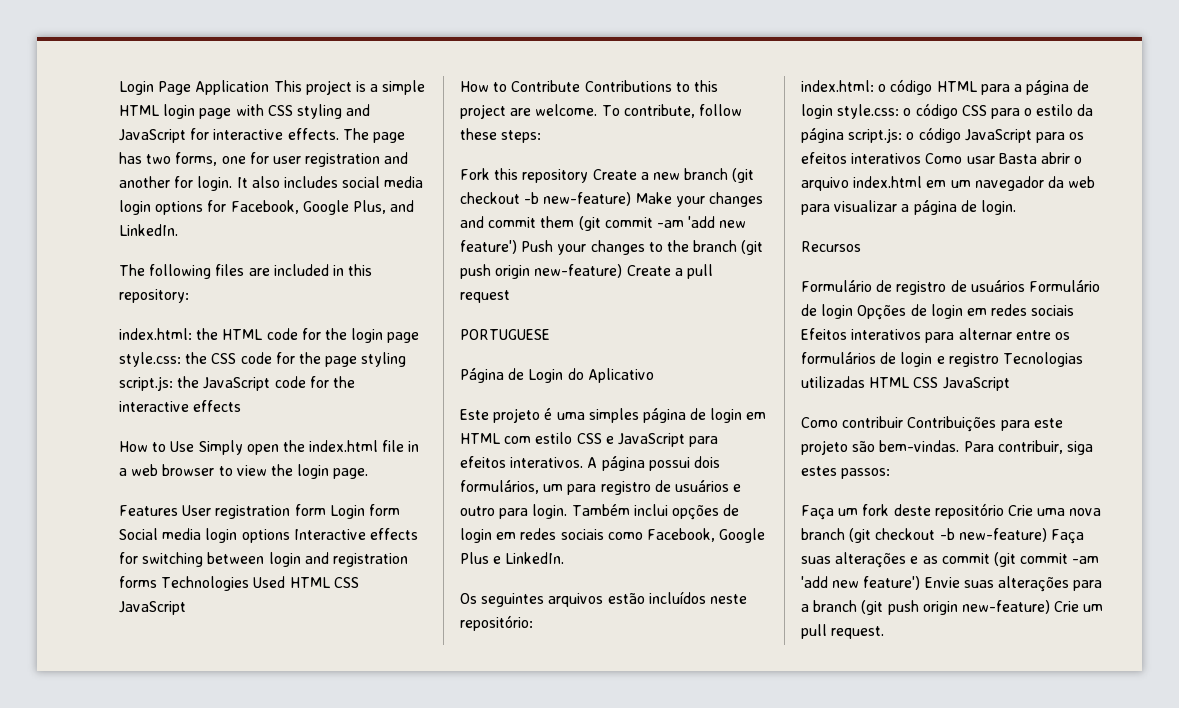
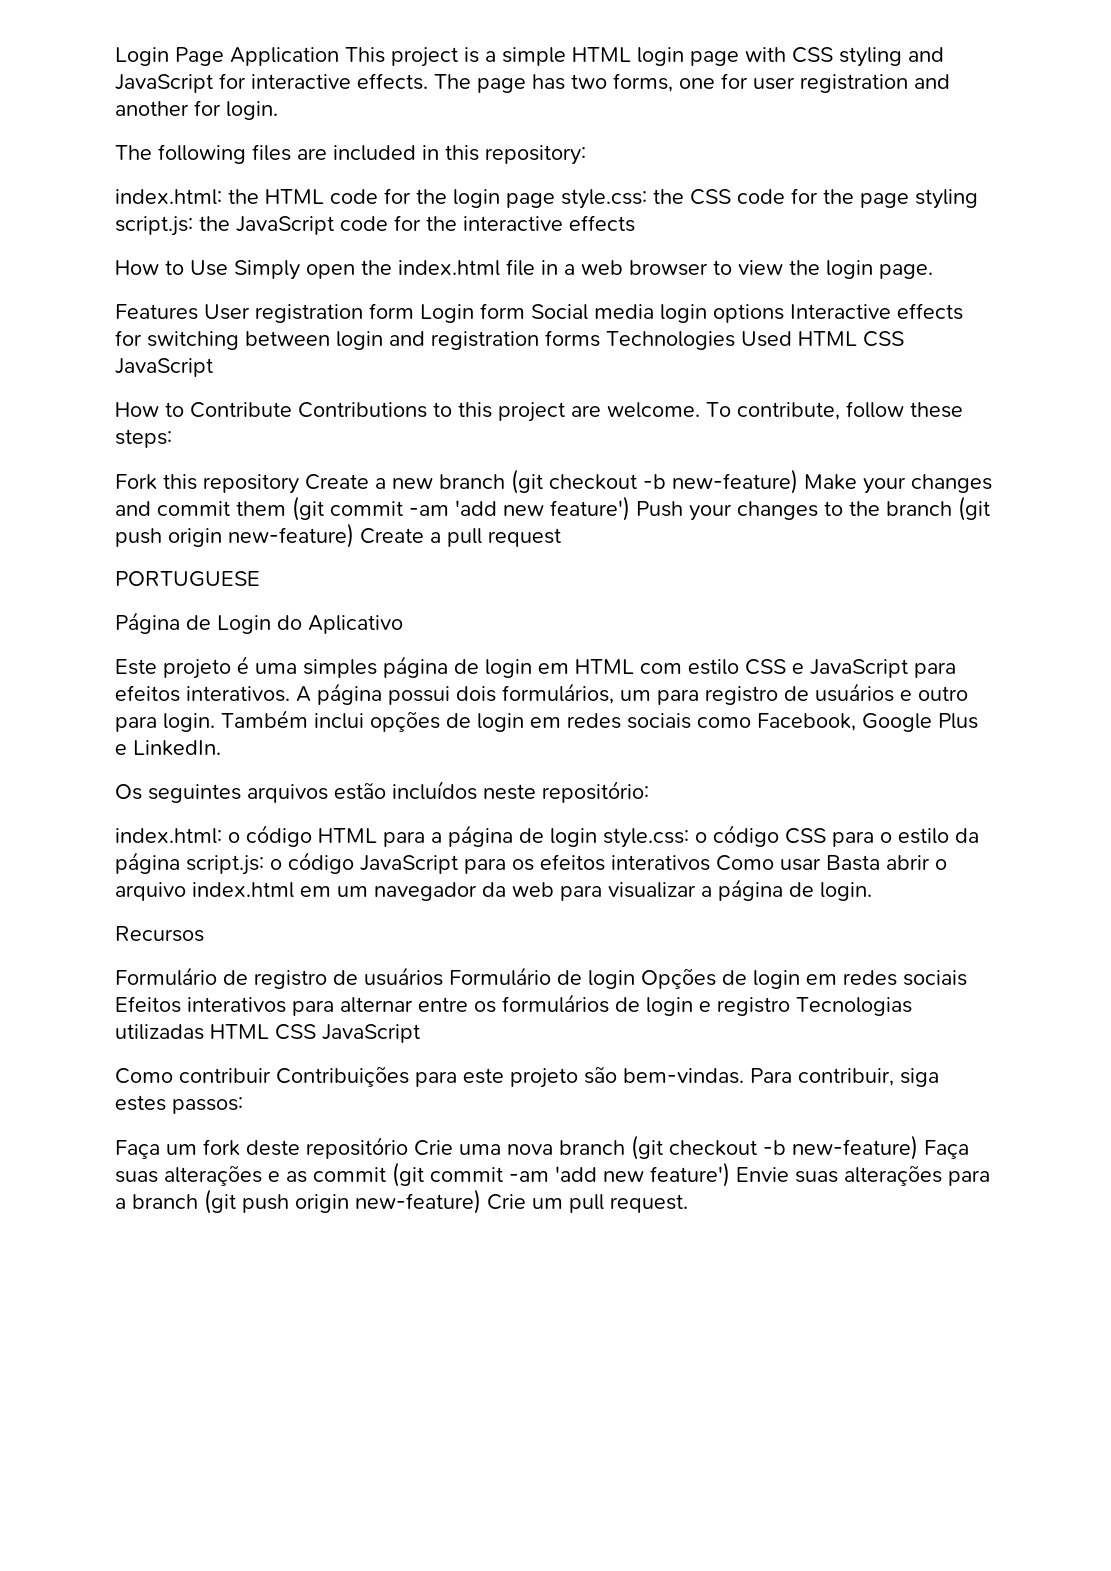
- It also includes social media login options for Facebook, Google Plus, and LinkedIn.

